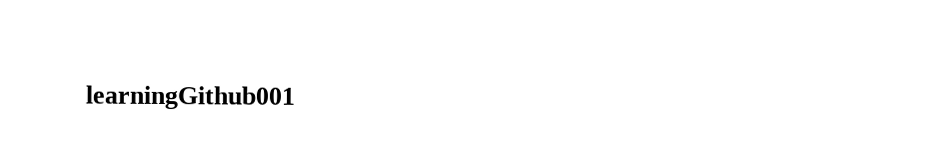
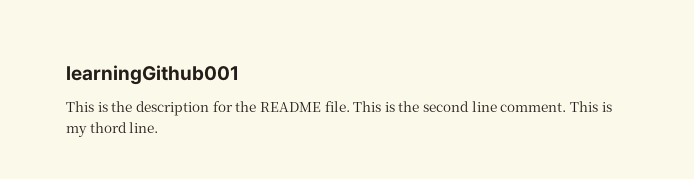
+ This is the description for the README file. This is the second line comment. This is my thord line.

